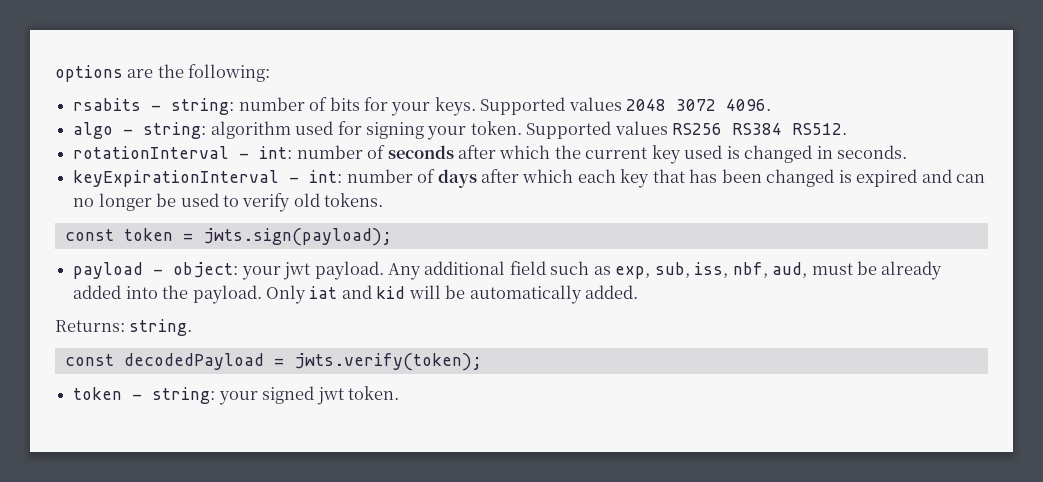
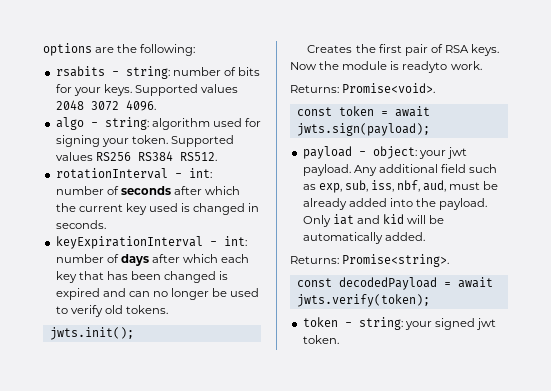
+ jwts.init();
+ Creates the first pair of RSA keys. Now the module is readyto work.
+ Returns: Promise<void>.
- const token = jwts.sign(payload);
+ const token = await jwts.sign(payload);
- Returns: string.
+ Returns: Promise<string>.
- const decodedPayload = jwts.verify(token);
+ const decodedPayload = await jwts.verify(token);

